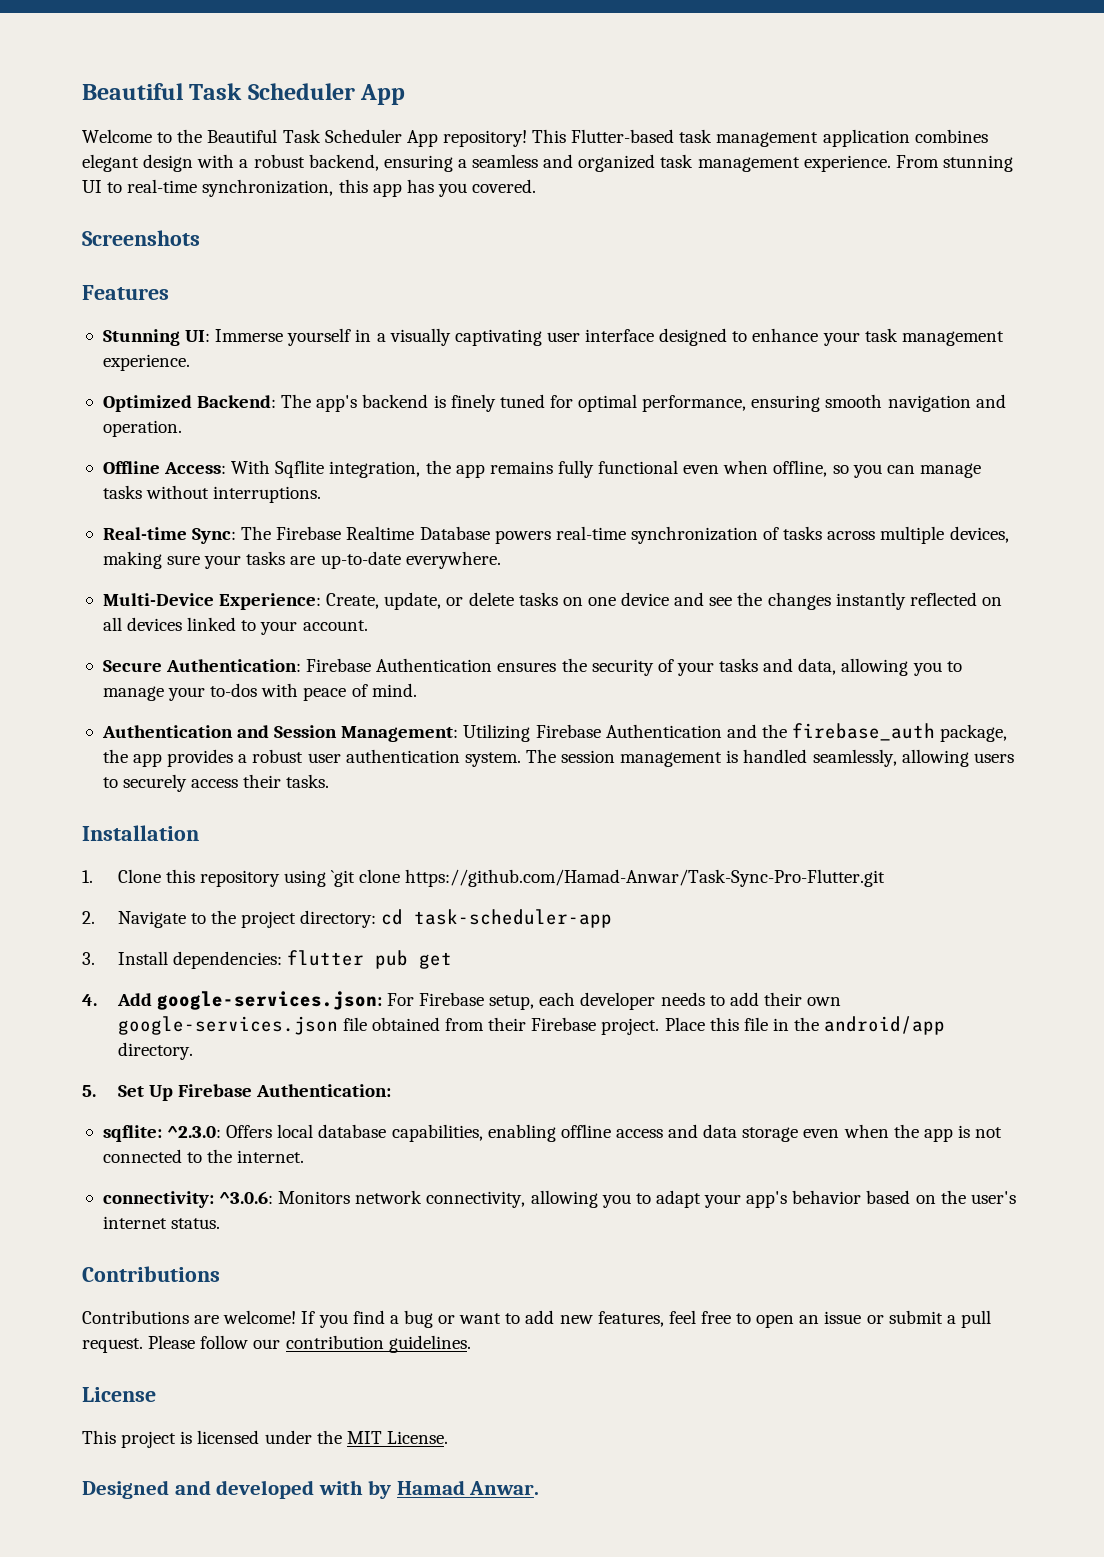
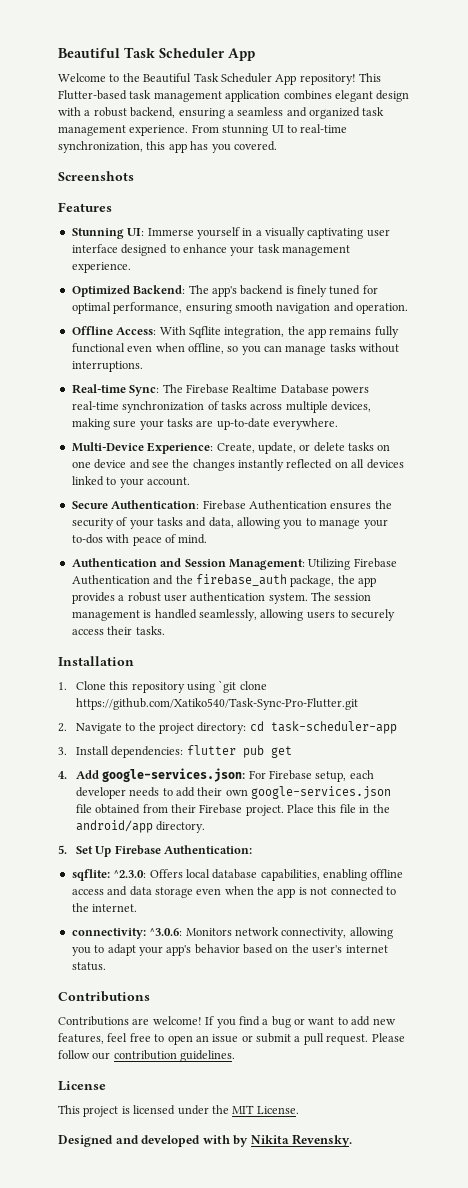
- 1. Clone this repository using `git clone https://github.com/Hamad-Anwar/Task-Sync-Pro-Flutter.git
+ 1. Clone this repository using `git clone https://github.com/Xatiko540/Task-Sync-Pro-Flutter.git
- Designed and developed with by Hamad Anwar.
+ Designed and developed with by Nikita Revensky.

